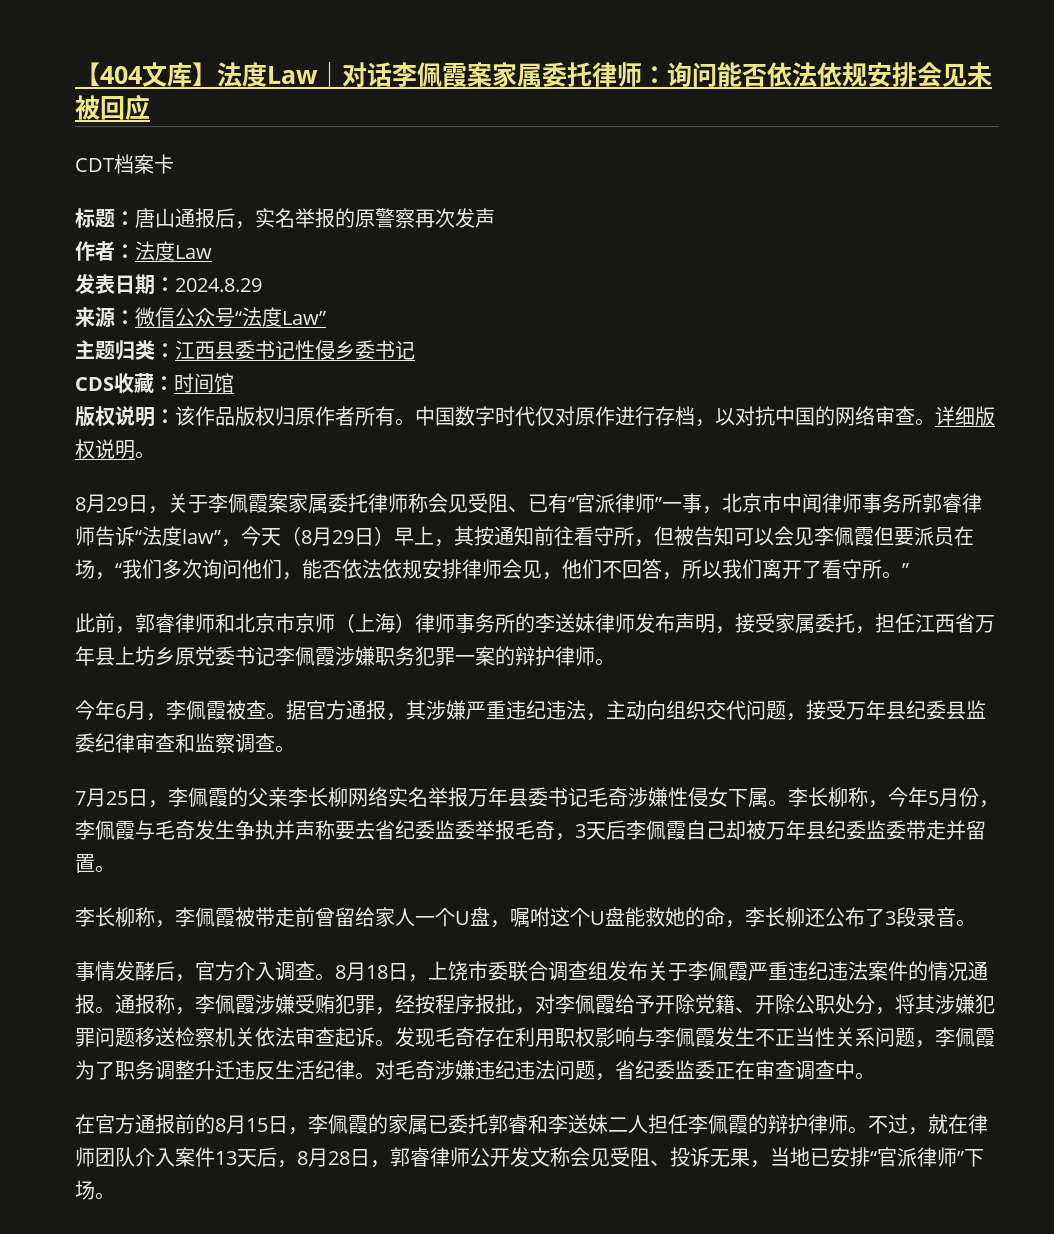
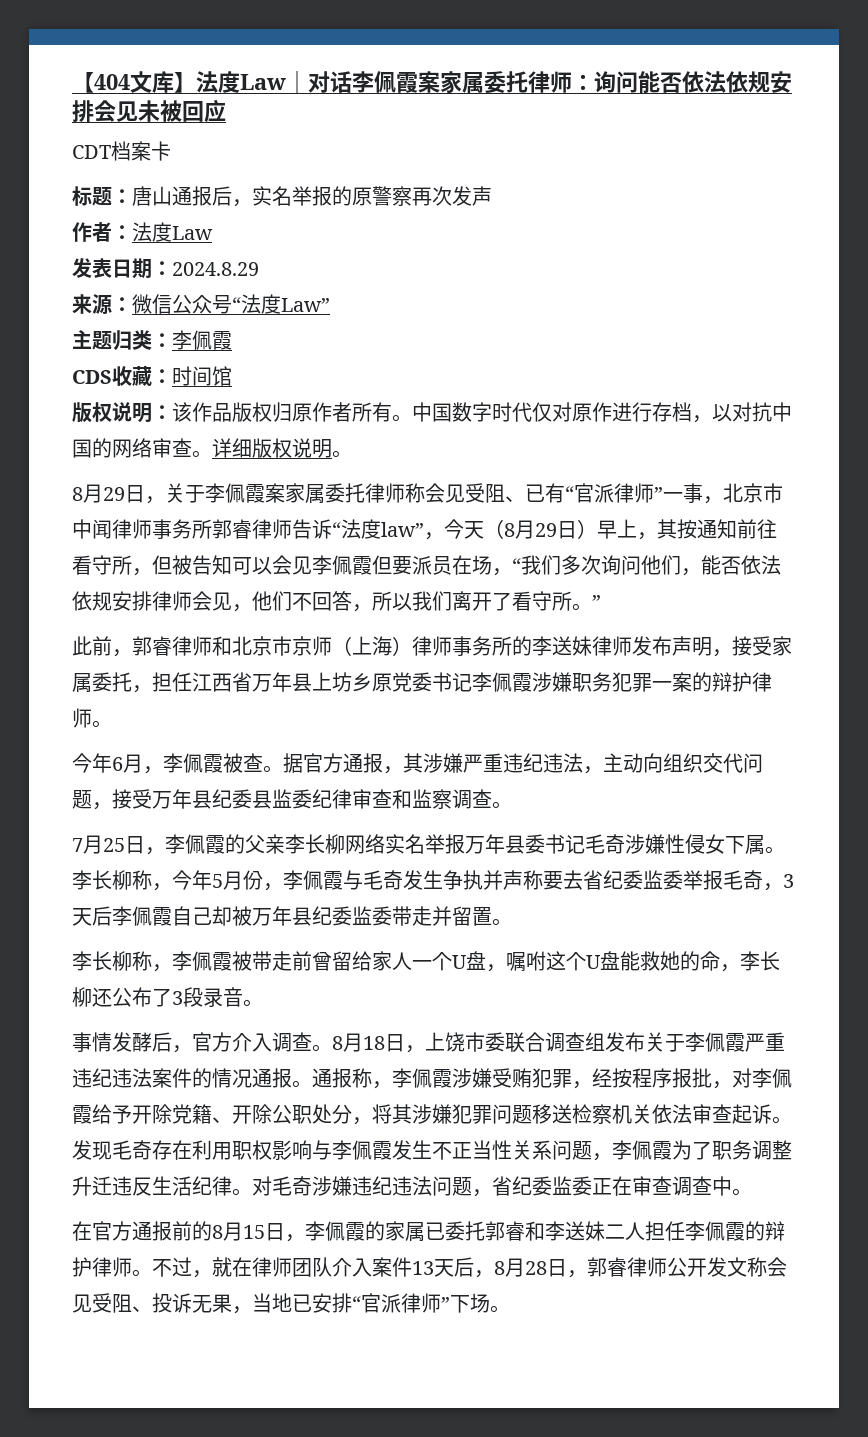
- 主题归类：江西县委书记性侵乡委书记
+ 主题归类：李佩霞

